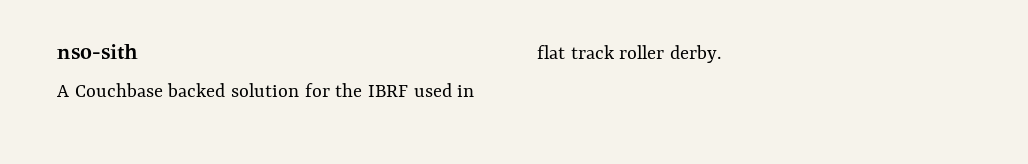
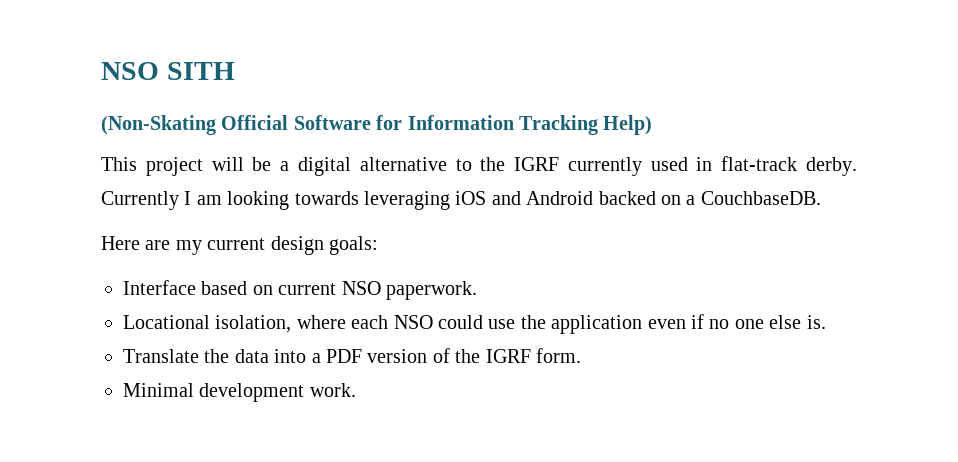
- nso-sith
- A Couchbase backed solution for the IBRF used in flat track roller derby.
+ NSO SITH
+ (Non-Skating Official Software for Information Tracking Help)
+ This project will be a digital alternative to the IGRF currently used in flat-track derby. Currently I am looking towards leveraging iOS and Android backed on a CouchbaseDB.
+ Here are my current design goals:
+ Interface based on current NSO paperwork.
+ Locational isolation, where each NSO could use the application even if no one else is.
+ Translate the data into a PDF version of the IGRF form.
+ Minimal development work.

